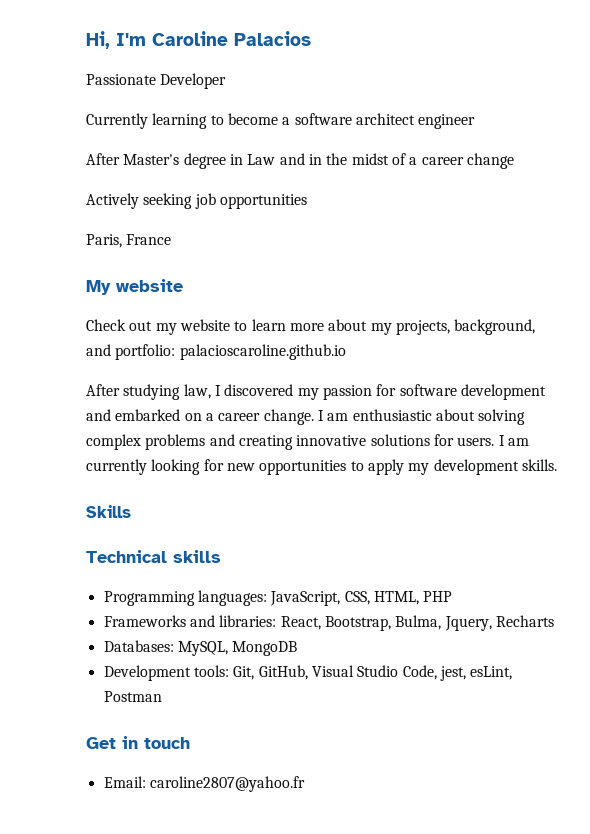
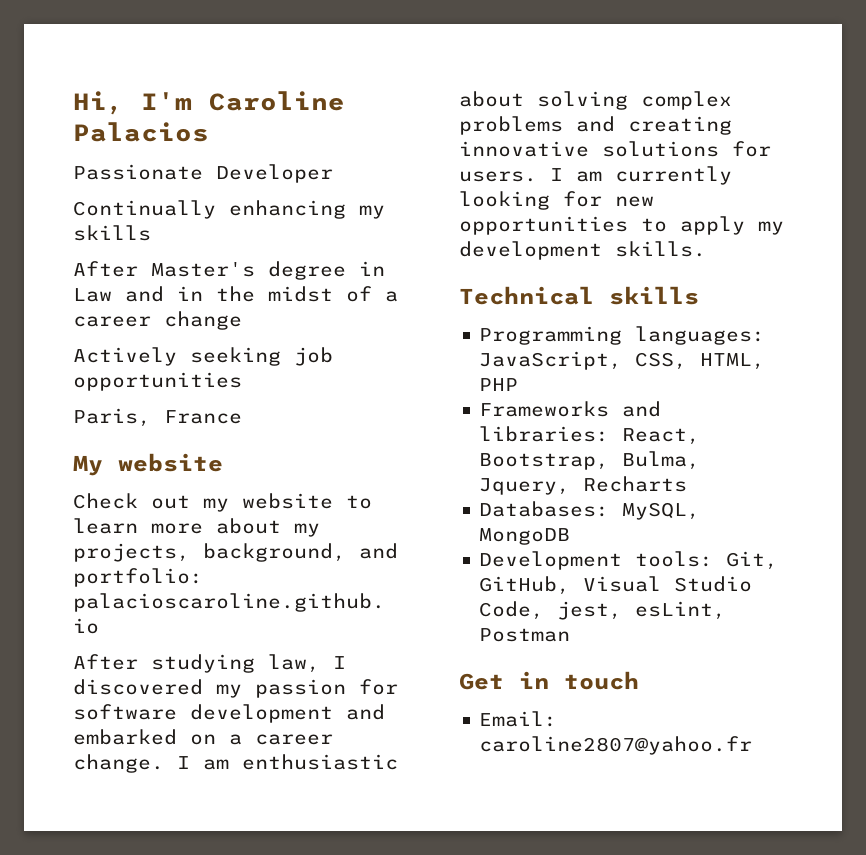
- Currently learning to become a software architect engineer
+ Continually enhancing my skills
- Skills

